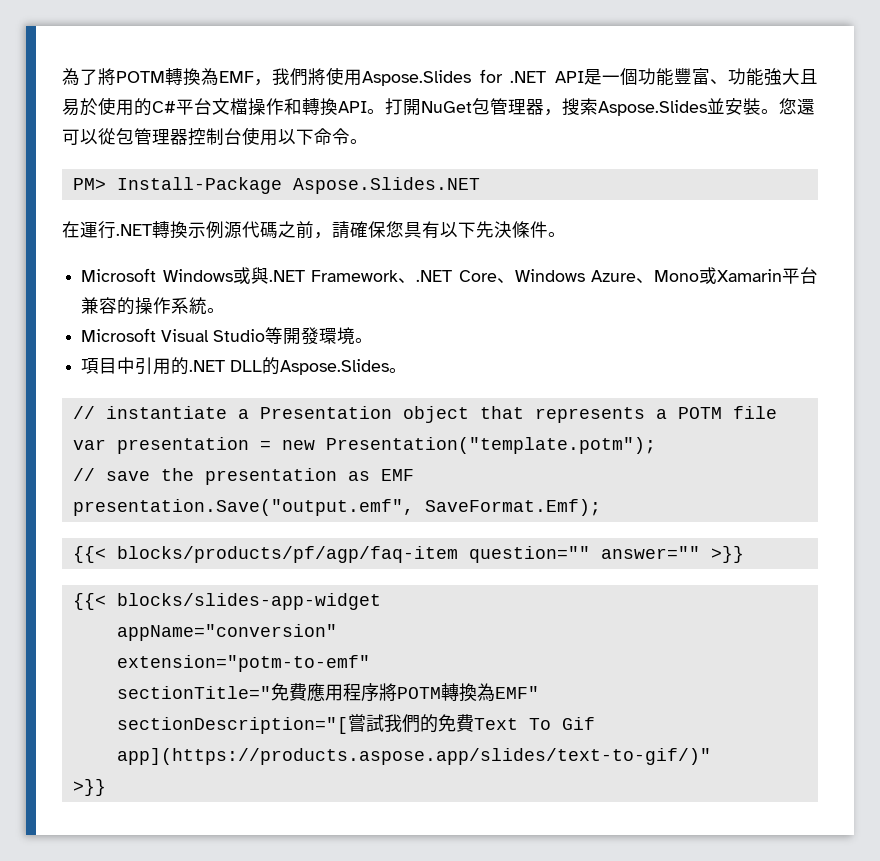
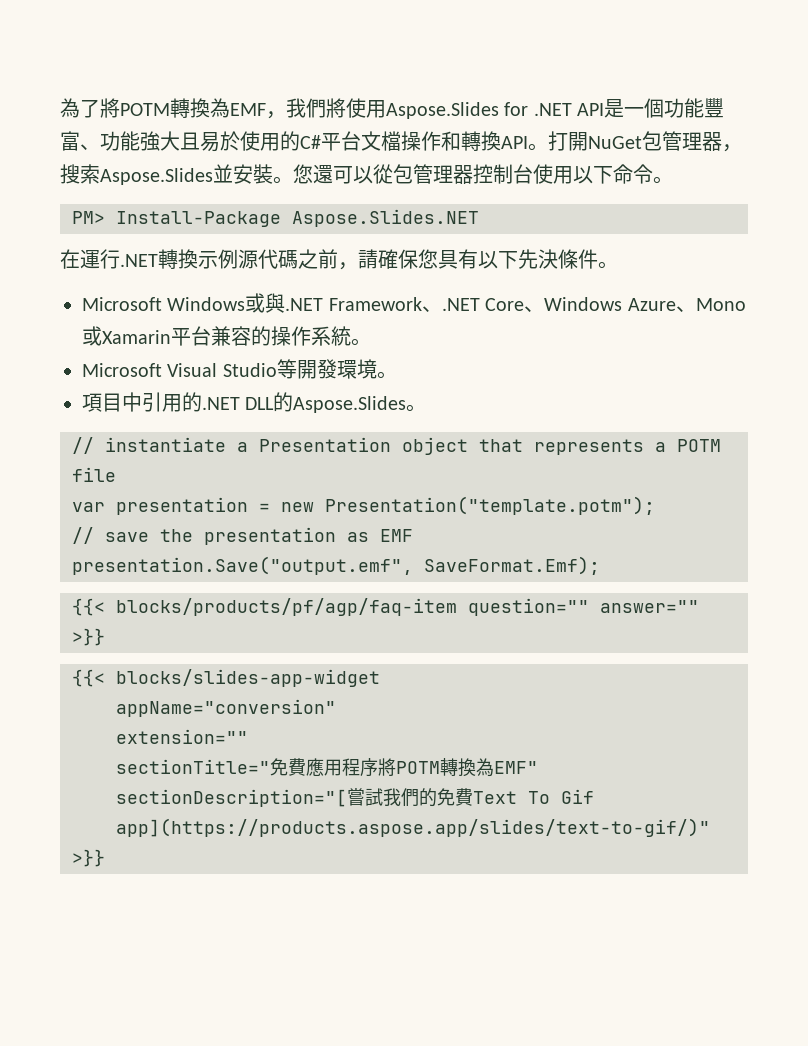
- extension="potm-to-emf"
+ extension=""

